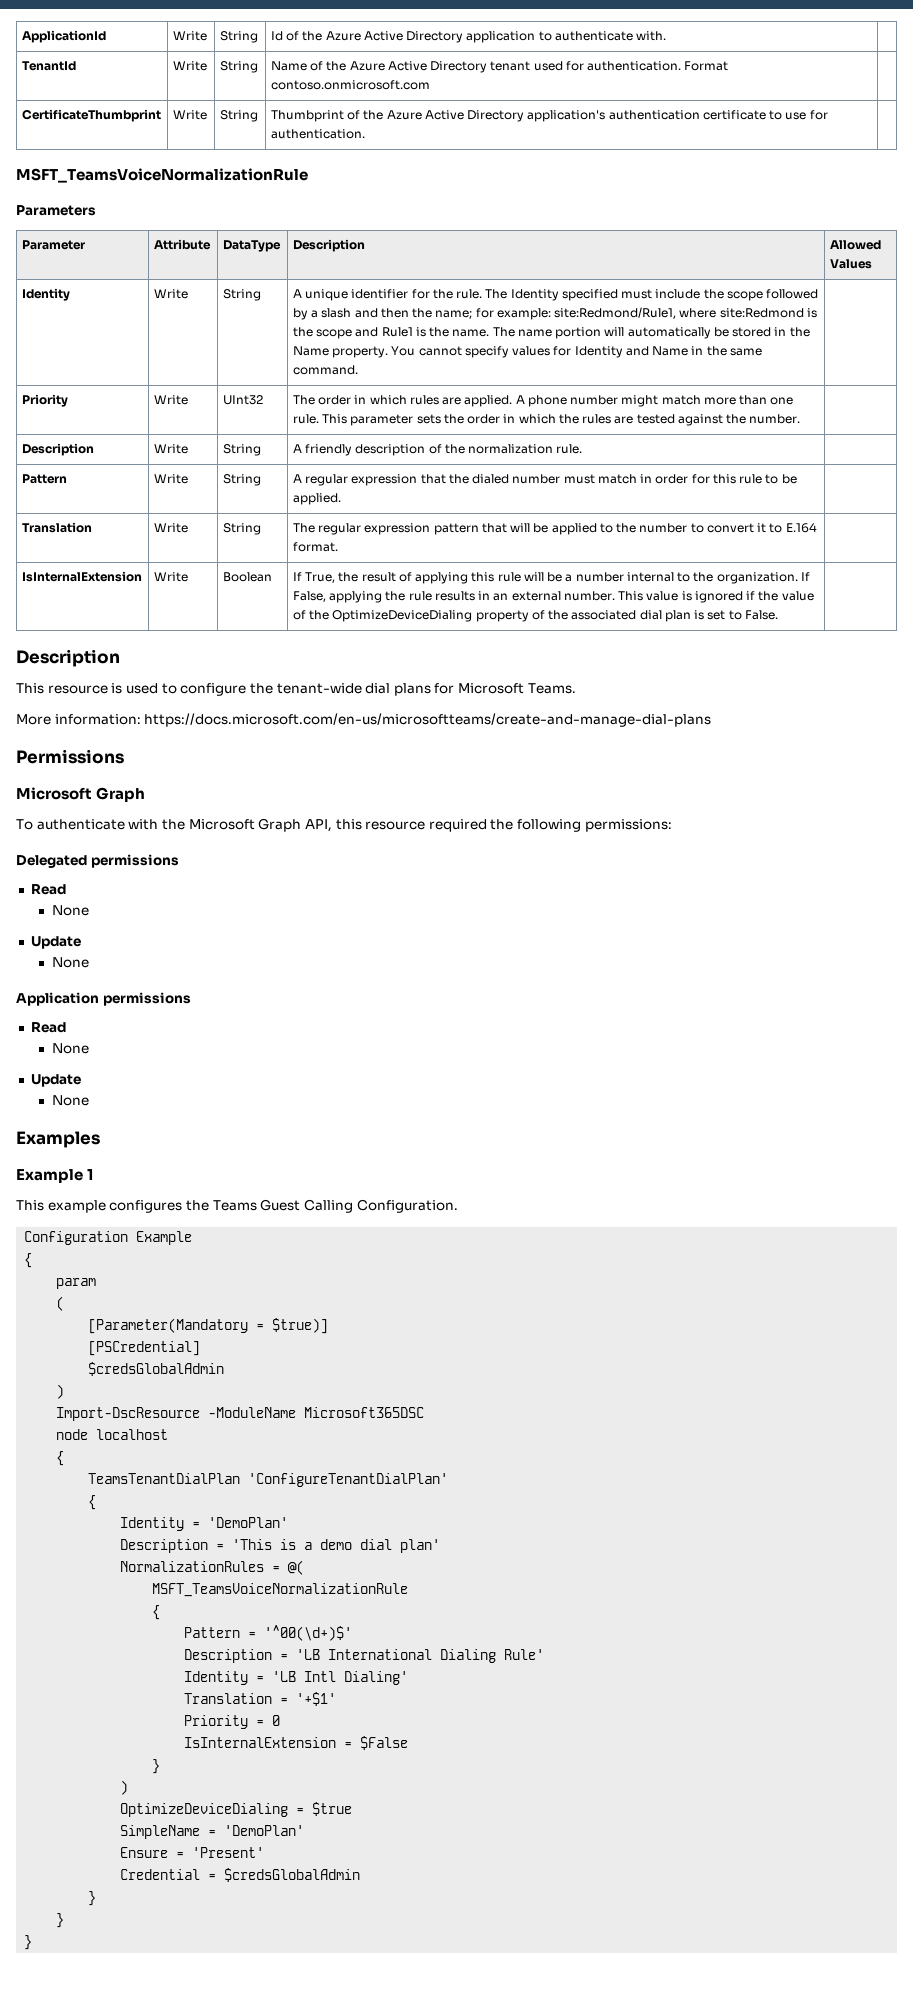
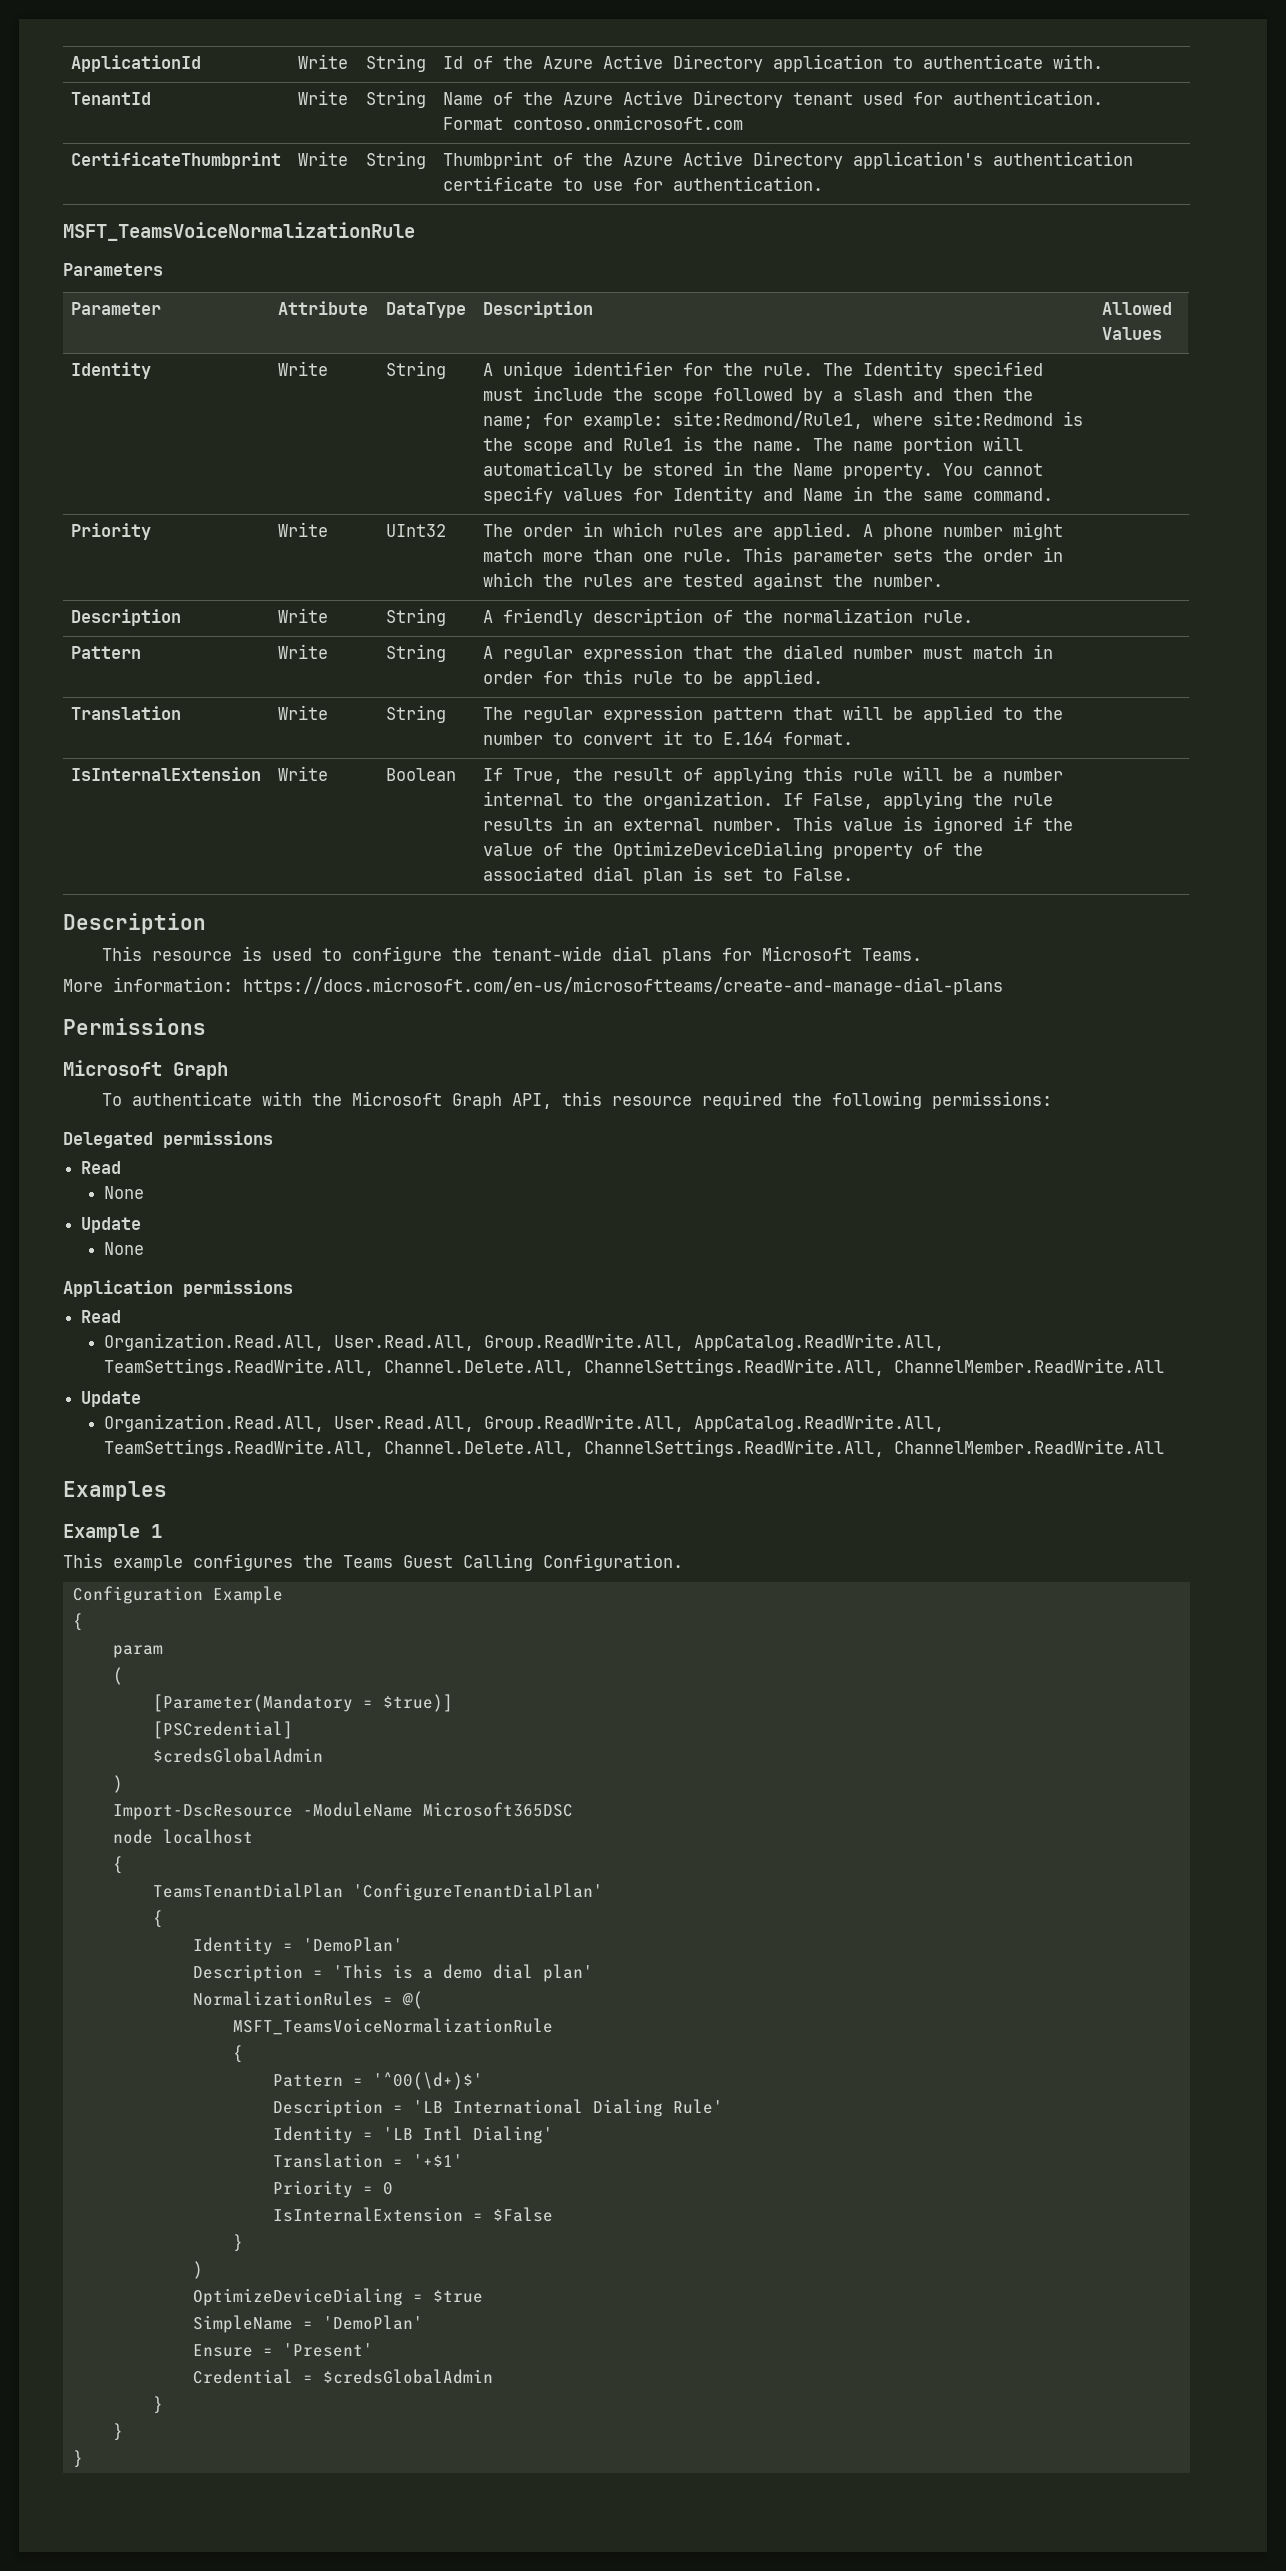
  Application permissions
  Read
- None
+ Organization.Read.All, User.Read.All, Group.ReadWrite.All, AppCatalog.ReadWrite.All, TeamSettings.ReadWrite.All, Channel.Delete.All, ChannelSettings.ReadWrite.All, ChannelMember.ReadWrite.All
  Update
- None
+ Organization.Read.All, User.Read.All, Group.ReadWrite.All, AppCatalog.ReadWrite.All, TeamSettings.ReadWrite.All, Channel.Delete.All, ChannelSettings.ReadWrite.All, ChannelMember.ReadWrite.All

